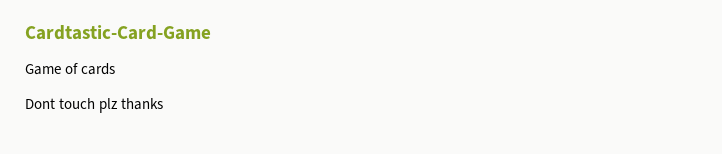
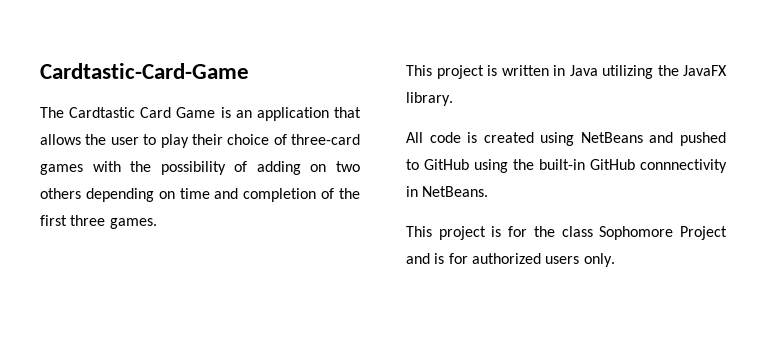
- Game of cards
- Dont touch plz thanks
+ The Cardtastic Card Game is an application that allows the user to play their choice of three-card games with the possibility of adding on two others depending on time and completion of the first three games.
+ This project is written in Java utilizing the JavaFX library.
+ All code is created using NetBeans and pushed to GitHub using the built-in GitHub connnectivity in NetBeans.
+ This project is for the class Sophomore Project and is for authorized users only.

